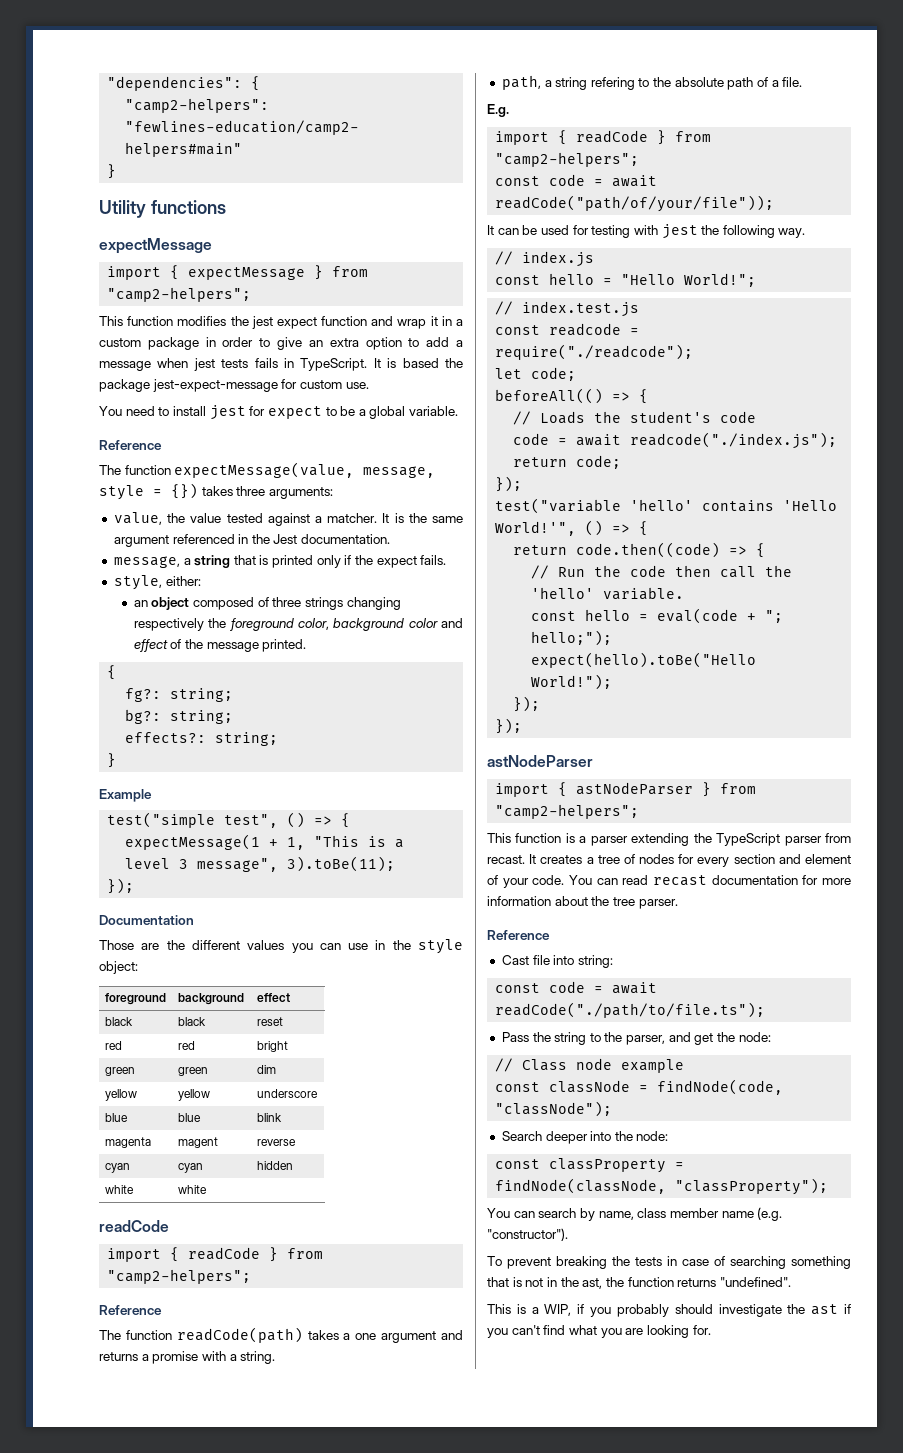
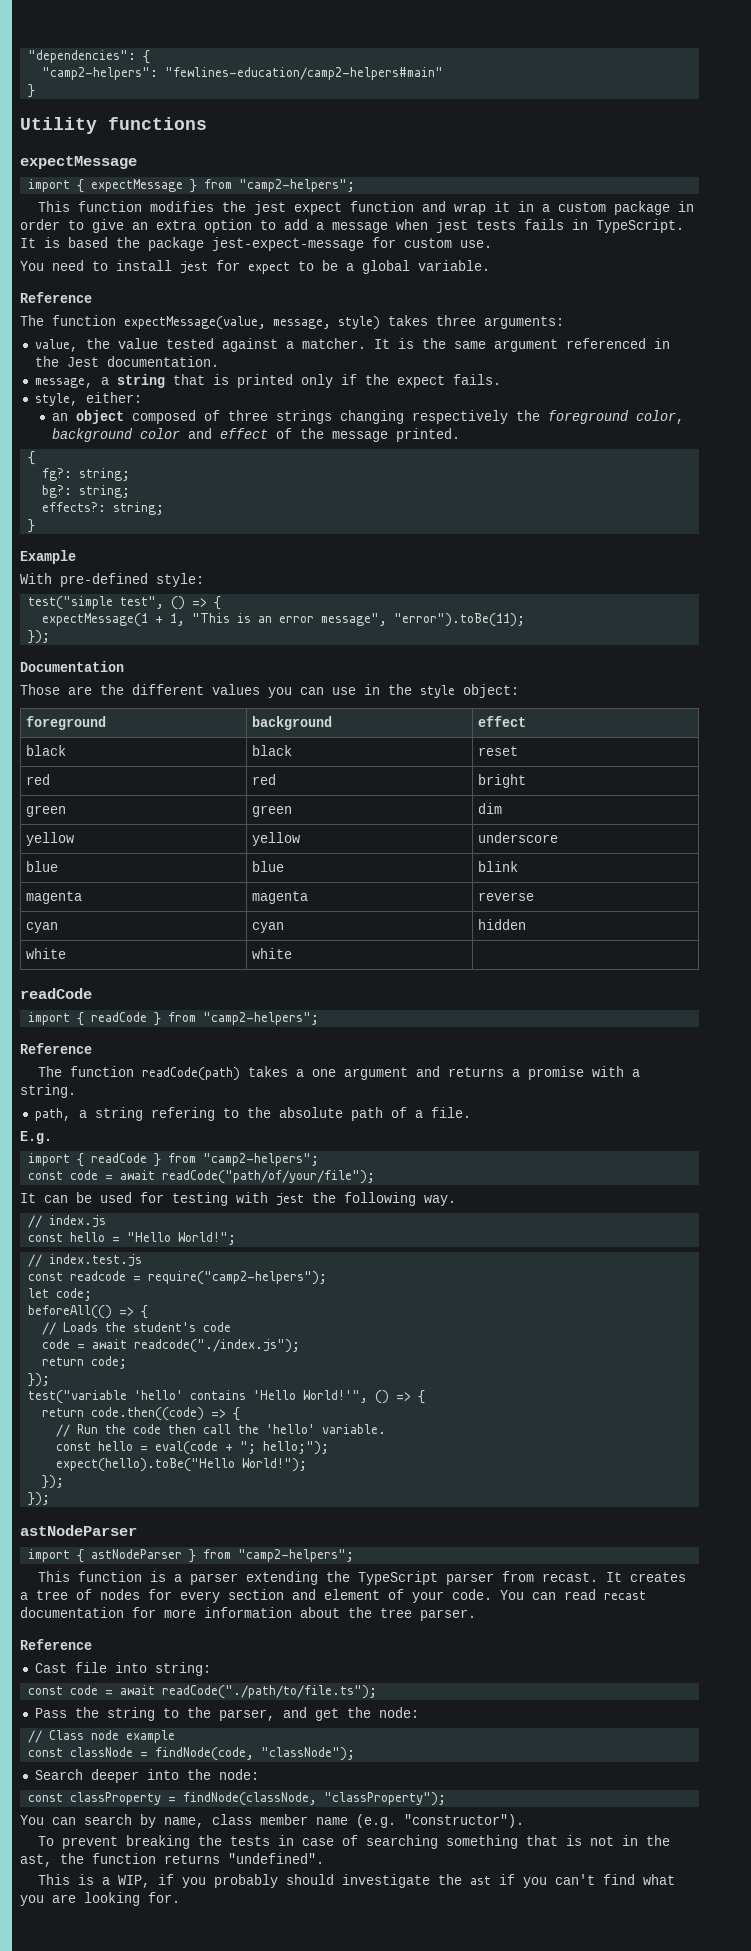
- The function expectMessage(value, message, style = {}) takes three arguments:
+ The function expectMessage(value, message, style) takes three arguments:
+ With pre-defined style:
- expectMessage(1 + 1, "This is a level 3 message", 3).toBe(11);
+ expectMessage(1 + 1, "This is an error message", "error").toBe(11);
- magenta | magent | reverse
+ magenta | magenta | reverse
- const code = await readCode("path/of/your/file"));
+ const code = await readCode("path/of/your/file");
- const readcode = require("./readcode");
+ const readcode = require("camp2-helpers");

